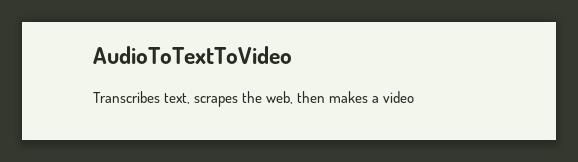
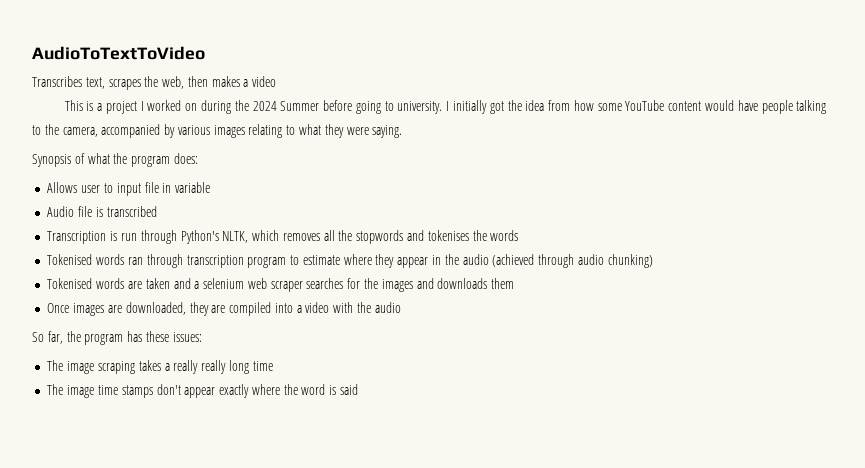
+ This is a project I worked on during the 2024 Summer before going to university. I initially got the idea from how some YouTube content would have people talking to the camera, accompanied by various images relating to what they were saying.
+ Synopsis of what the program does:
+ Allows user to input file in variable
+ Audio file is transcribed
+ Transcription is run through Python's NLTK, which removes all the stopwords and tokenises the words
+ Tokenised words ran through transcription program to estimate where they appear in the audio (achieved through audio chunking)
+ Tokenised words are taken and a selenium web scraper searches for the images and downloads them
+ Once images are downloaded, they are compiled into a video with the audio
+ So far, the program has these issues:
+ The image scraping takes a really really long time
+ The image time stamps don't appear exactly where the word is said

